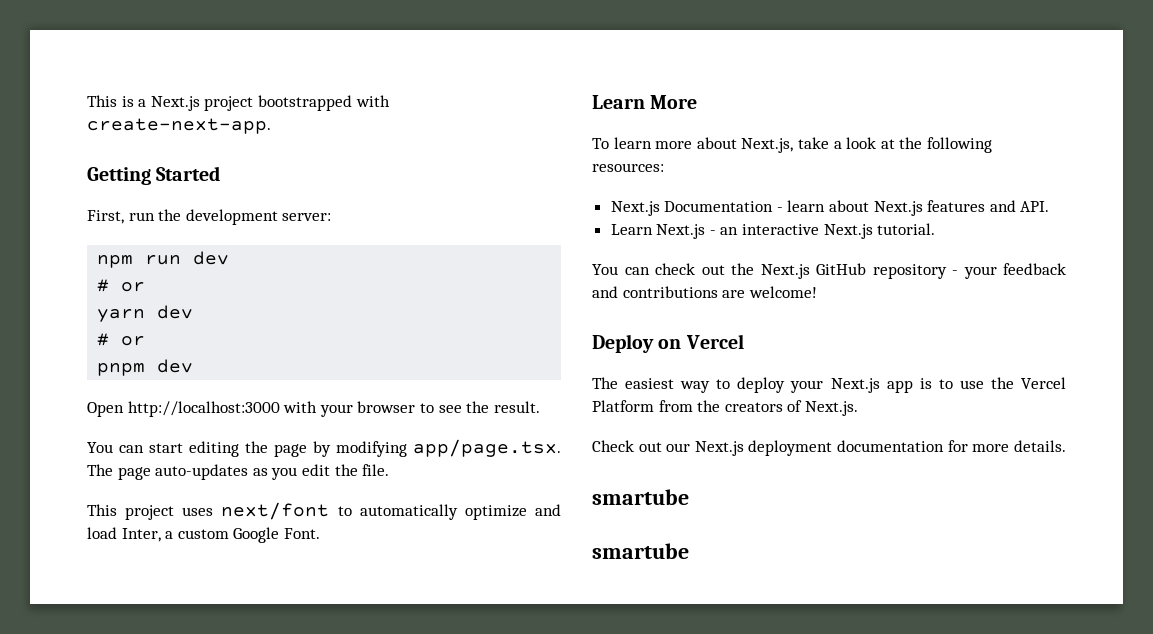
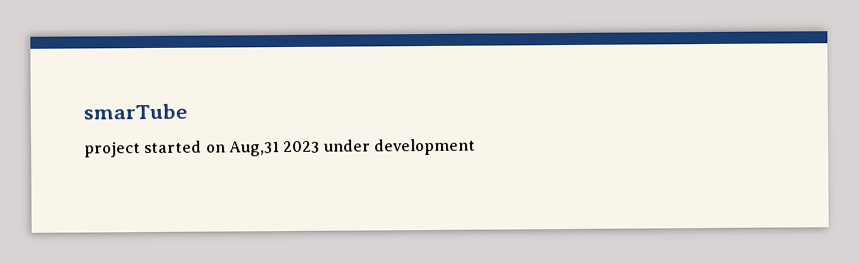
- This is a Next.js project bootstrapped with create-next-app.
- Getting Started
- First, run the development server:
- npm run dev
- # or
- yarn dev
- # or
- pnpm dev
- Open http://localhost:3000 with your browser to see the result.
- You can start editing the page by modifying app/page.tsx. The page auto-updates as you edit the file.
- This project uses next/font to automatically optimize and load Inter, a custom Google Font.
- Learn More
- To learn more about Next.js, take a look at the following resources:
- Next.js Documentation - learn about Next.js features and API.
- Learn Next.js - an interactive Next.js tutorial.
- You can check out the Next.js GitHub repository - your feedback and contributions are welcome!
- Deploy on Vercel
- The easiest way to deploy your Next.js app is to use the Vercel Platform from the creators of Next.js.
- Check out our Next.js deployment documentation for more details.
- smartube
- smartube
+ smarTube
+ project started on Aug,31 2023 under development

